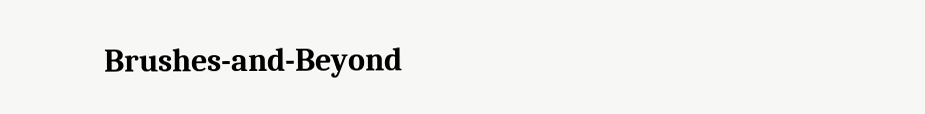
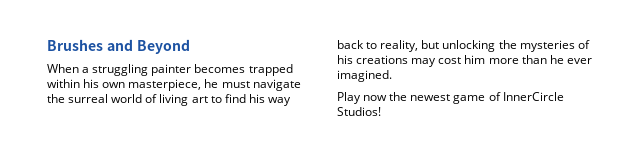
- Brushes-and-Beyond
+ Brushes and Beyond
+ When a struggling painter becomes trapped within his own masterpiece, he must navigate the surreal world of living art to find his way back to reality, but unlocking the mysteries of his creations may cost him more than he ever imagined.
+ Play now the newest game of InnerCircle Studios!

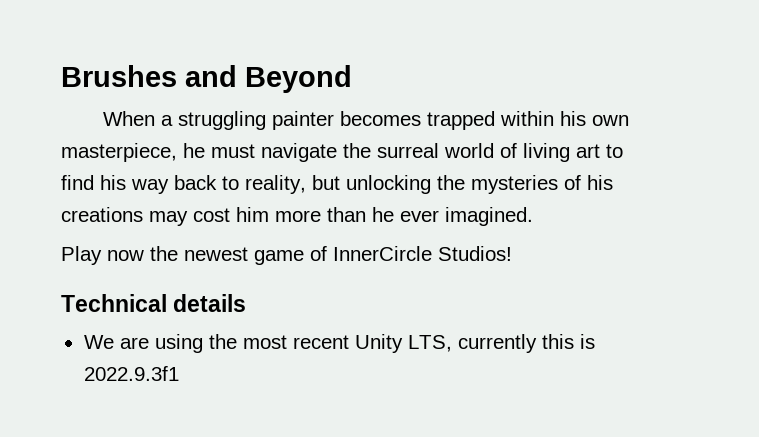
+ Technical details
+ We are using the most recent Unity LTS, currently this is 2022.9.3f1

